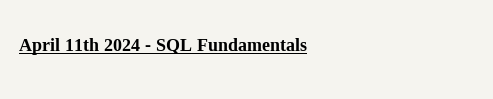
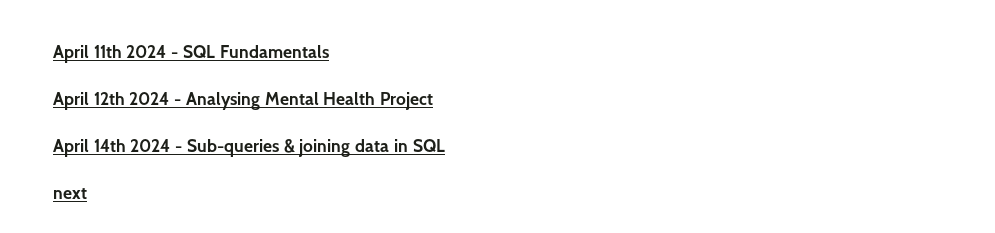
+ April 12th 2024 - Analysing Mental Health Project
+ April 14th 2024 - Sub-queries & joining data in SQL
+ next

